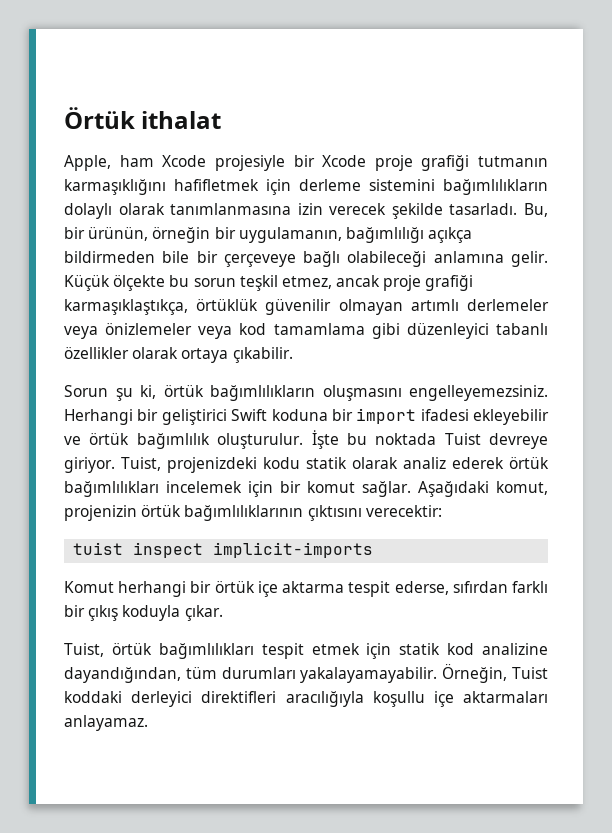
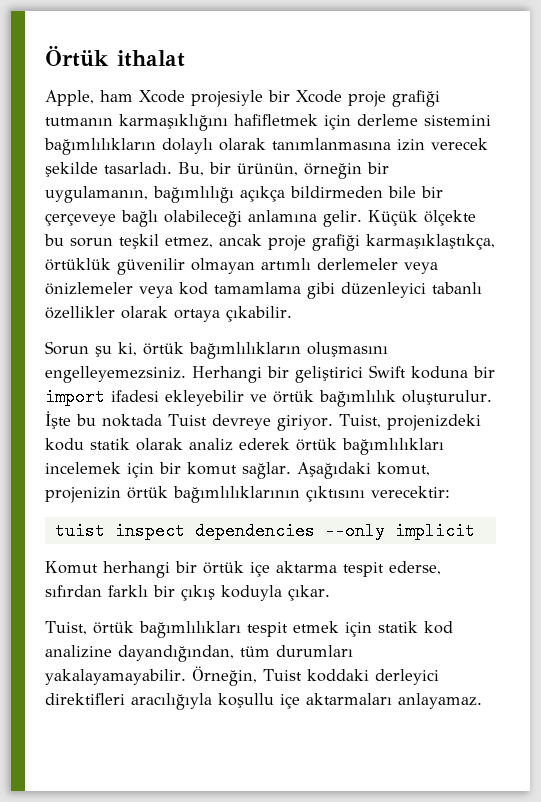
- tuist inspect implicit-imports
+ tuist inspect dependencies --only implicit

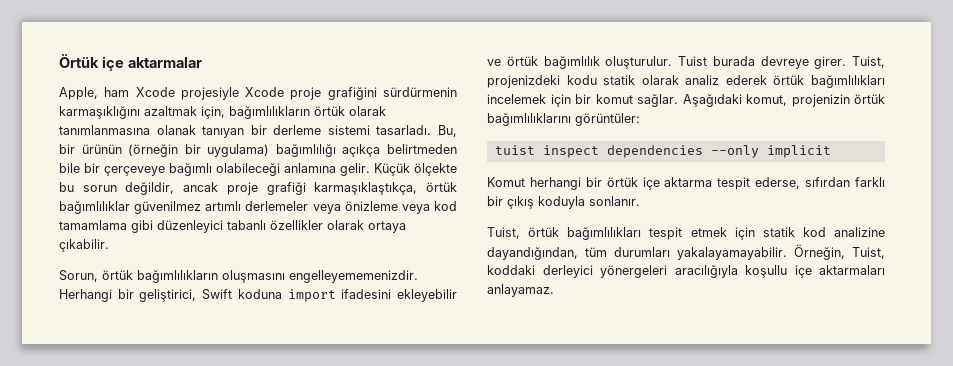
- Örtük ithalat
+ Örtük içe aktarmalar
- Apple, ham Xcode projesiyle bir Xcode proje grafiği tutmanın karmaşıklığını hafifletmek için derleme sistemini bağımlılıkların dolaylı olarak tanımlanmasına izin verecek şekilde tasarladı. Bu, bir ürünün, örneğin bir uygulamanın, bağımlılığı açıkça bildirmeden bile bir çerçeveye bağlı olabileceği anlamına gelir.
+ Apple, ham Xcode projesiyle Xcode proje grafiğini sürdürmenin karmaşıklığını azaltmak için, bağımlılıkların örtük olarak tanımlanmasına olanak tanıyan bir derleme sistemi tasarladı. Bu, bir ürünün (örneğin bir uygulama) bağımlılığı açıkça belirtmeden bile bir çerçeveye bağımlı olabileceği anlamına gelir.
- Küçük ölçekte bu sorun teşkil etmez, ancak proje grafiği karmaşıklaştıkça, örtüklük güvenilir olmayan artımlı derlemeler veya önizlemeler veya kod tamamlama gibi düzenleyici tabanlı özellikler olarak ortaya çıkabilir.
+ Küçük ölçekte bu sorun değildir, ancak proje grafiği karmaşıklaştıkça, örtük bağımlılıklar güvenilmez artımlı derlemeler veya önizleme veya kod tamamlama gibi düzenleyici tabanlı özellikler olarak ortaya çıkabilir.
- Sorun şu ki, örtük bağımlılıkların oluşmasını engelleyemezsiniz.
+ Sorun, örtük bağımlılıkların oluşmasını engelleyememenizdir.
- Herhangi bir geliştirici Swift koduna bir import ifadesi ekleyebilir ve örtük bağımlılık oluşturulur.
+ Herhangi bir geliştirici, Swift koduna import ifadesini ekleyebilir ve örtük bağımlılık oluşturulur.
- İşte bu noktada Tuist devreye giriyor.
+ Tuist burada devreye girer.
- Aşağıdaki komut, projenizin örtük bağımlılıklarının çıktısını verecektir:
+ Aşağıdaki komut, projenizin örtük bağımlılıklarını görüntüler:
- Komut herhangi bir örtük içe aktarma tespit ederse, sıfırdan farklı bir çıkış koduyla çıkar.
+ Komut herhangi bir örtük içe aktarma tespit ederse, sıfırdan farklı bir çıkış koduyla sonlanır.
- Örneğin, Tuist koddaki derleyici direktifleri aracılığıyla koşullu içe aktarmaları anlayamaz.
+ Örneğin, Tuist, koddaki derleyici yönergeleri aracılığıyla koşullu içe aktarmaları anlayamaz.

